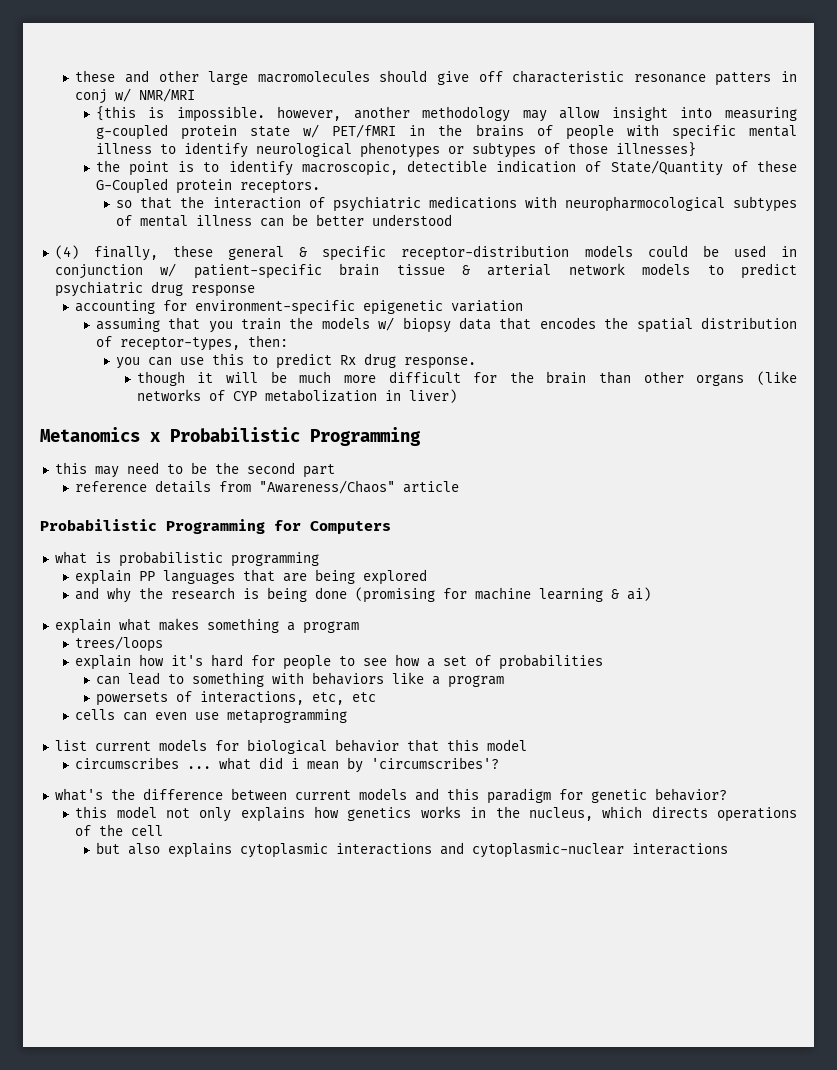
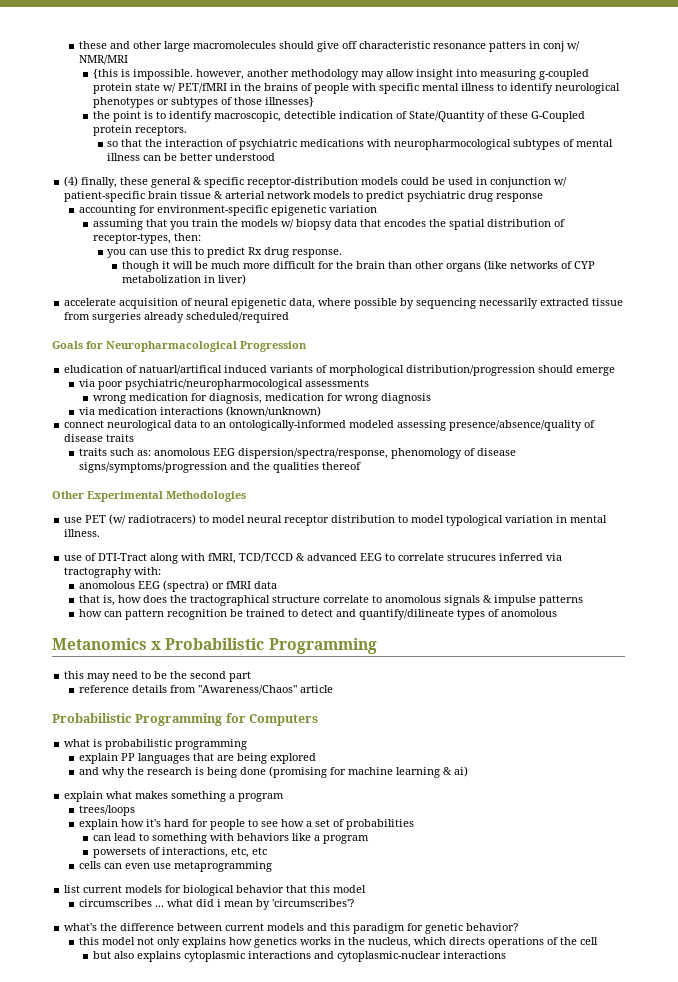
+ accelerate acquisition of neural epigenetic data, where possible by sequencing necessarily extracted tissue from surgeries already scheduled/required
+ Goals for Neuropharmacological Progression
+ eludication of natuarl/artifical induced variants of morphological distribution/progression should emerge
+ via poor psychiatric/neuropharmocological assessments
+ wrong medication for diagnosis, medication for wrong diagnosis
+ via medication interactions (known/unknown)
+ connect neurological data to an ontologically-informed modeled assessing presence/absence/quality of disease traits
+ traits such as: anomolous EEG dispersion/spectra/response, phenomology of disease signs/symptoms/progression and the qualities thereof
+ Other Experimental Methodologies
+ use PET (w/ radiotracers) to model neural receptor distribution to model typological variation in mental illness.
+ use of DTI-Tract along with fMRI, TCD/TCCD & advanced EEG to correlate strucures inferred via tractography with:
+ anomolous EEG (spectra) or fMRI data
+ that is, how does the tractographical structure correlate to anomolous signals & impulse patterns
+ how can pattern recognition be trained to detect and quantify/dilineate types of anomolous

